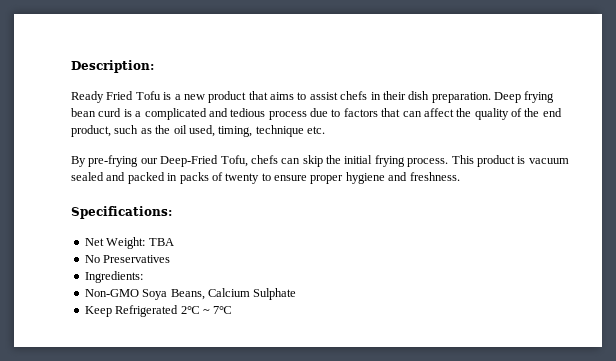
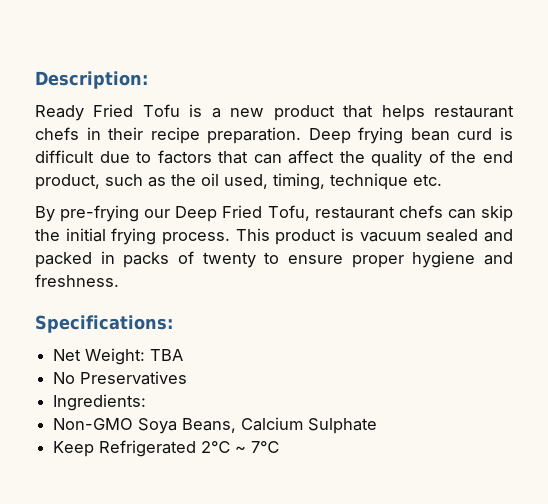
- Ready Fried Tofu is a new product that aims to assist chefs in their dish preparation.
+ Ready Fried Tofu is a new product that helps restaurant chefs in their recipe preparation.
- Deep frying bean curd is a complicated and tedious process due to factors that can affect the quality of the end product, such as the oil used, timing, technique etc.
+ Deep frying bean curd is difficult due to factors that can affect the quality of the end product, such as the oil used, timing, technique etc.
- By pre-frying our Deep-Fried Tofu, chefs can skip the initial frying process.
+ By pre-frying our Deep Fried Tofu, restaurant chefs can skip the initial frying process.

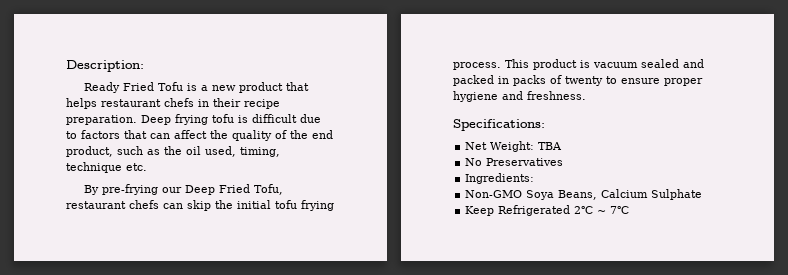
- Deep frying bean curd is difficult due to factors that can affect the quality of the end product, such as the oil used, timing, technique etc.
+ Deep frying tofu is difficult due to factors that can affect the quality of the end product, such as the oil used, timing, technique etc.
- By pre-frying our Deep Fried Tofu, restaurant chefs can skip the initial frying process.
+ By pre-frying our Deep Fried Tofu, restaurant chefs can skip the initial tofu frying process.

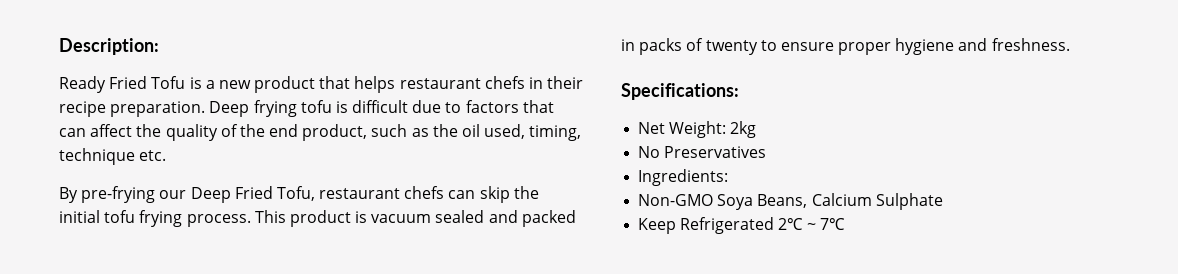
- Net Weight: TBA
+ Net Weight: 2kg

